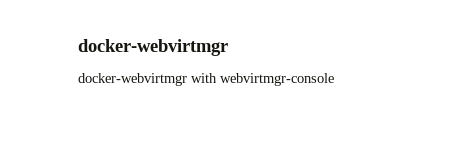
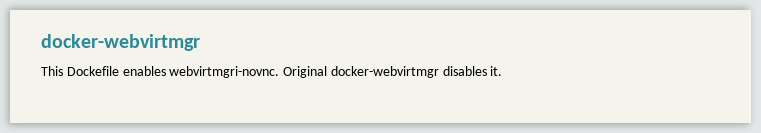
- docker-webvirtmgr with webvirtmgr-console
+ This Dockefile enables webvirtmgri-novnc. Original docker-webvirtmgr disables it.

